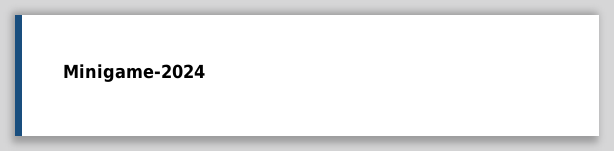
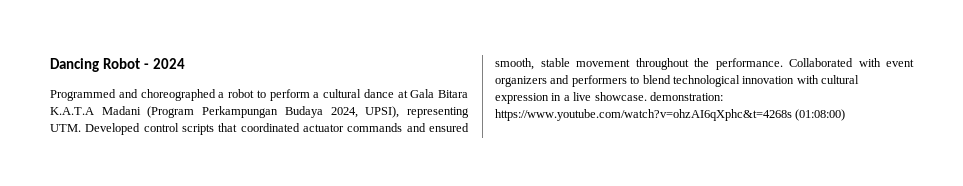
- Minigame-2024
+ Dancing Robot - 2024
+ Programmed and choreographed a robot to perform a cultural dance at Gala Bitara K.A.T.A Madani (Program Perkampungan Budaya 2024, UPSI), representing UTM. Developed control scripts that coordinated actuator commands and ensured smooth, stable movement throughout the performance. Collaborated with event organizers and performers to blend technological innovation with cultural expression in a live showcase. demonstration: https://www.youtube.com/watch?v=ohzAI6qXphc&t=4268s (01:08:00)

